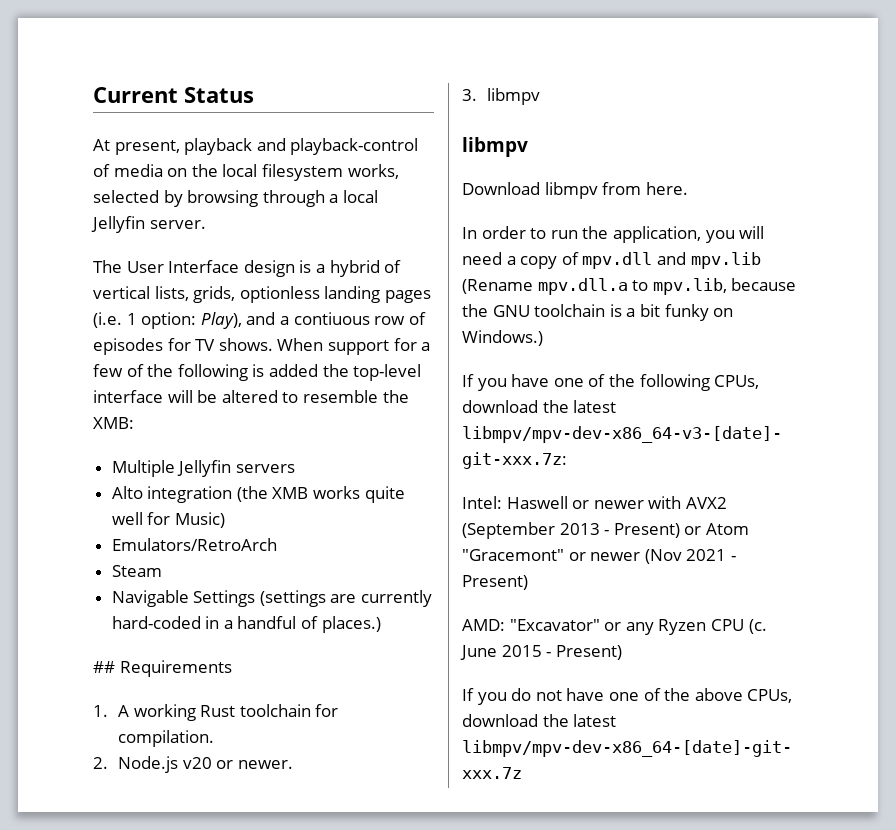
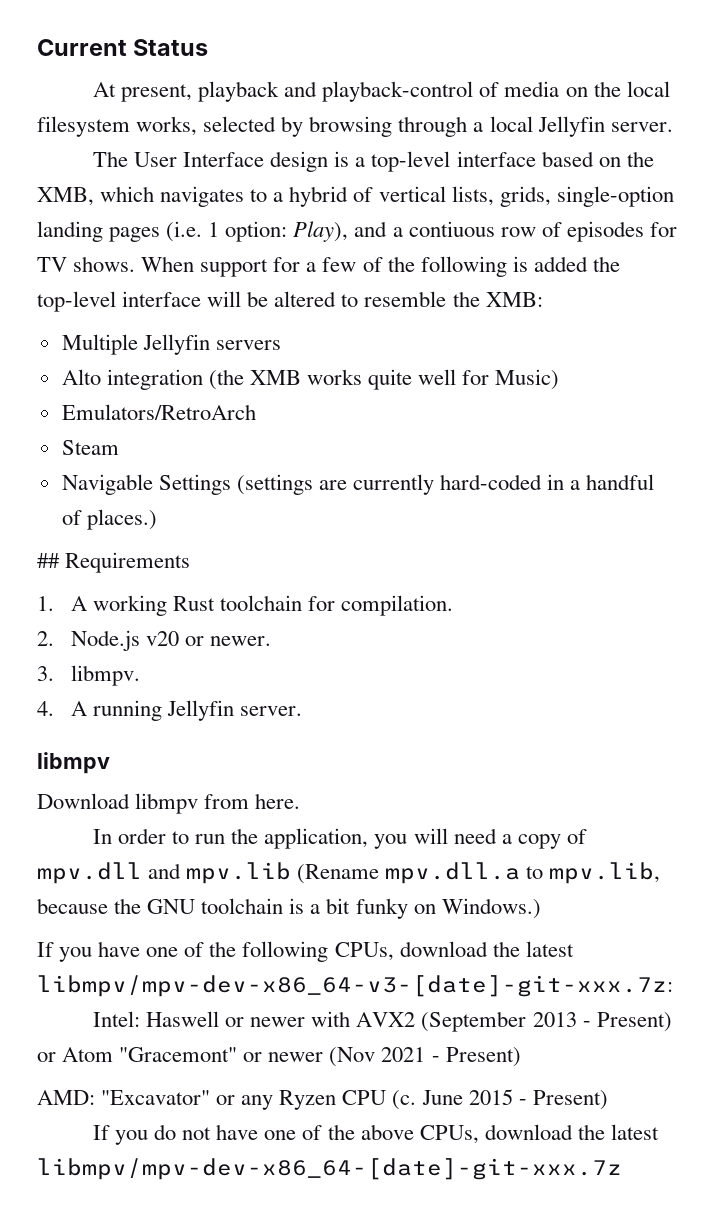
- The User Interface design is a hybrid of vertical lists, grids, optionless landing pages (i.e. 1 option: Play), and a contiuous row of episodes for TV shows.
+ The User Interface design is a top-level interface based on the XMB, which navigates to a hybrid of vertical lists, grids, single-option landing pages (i.e. 1 option: Play), and a contiuous row of episodes for TV shows.
- 3. libmpv
+ 3. libmpv.
+ 4. A running Jellyfin server.

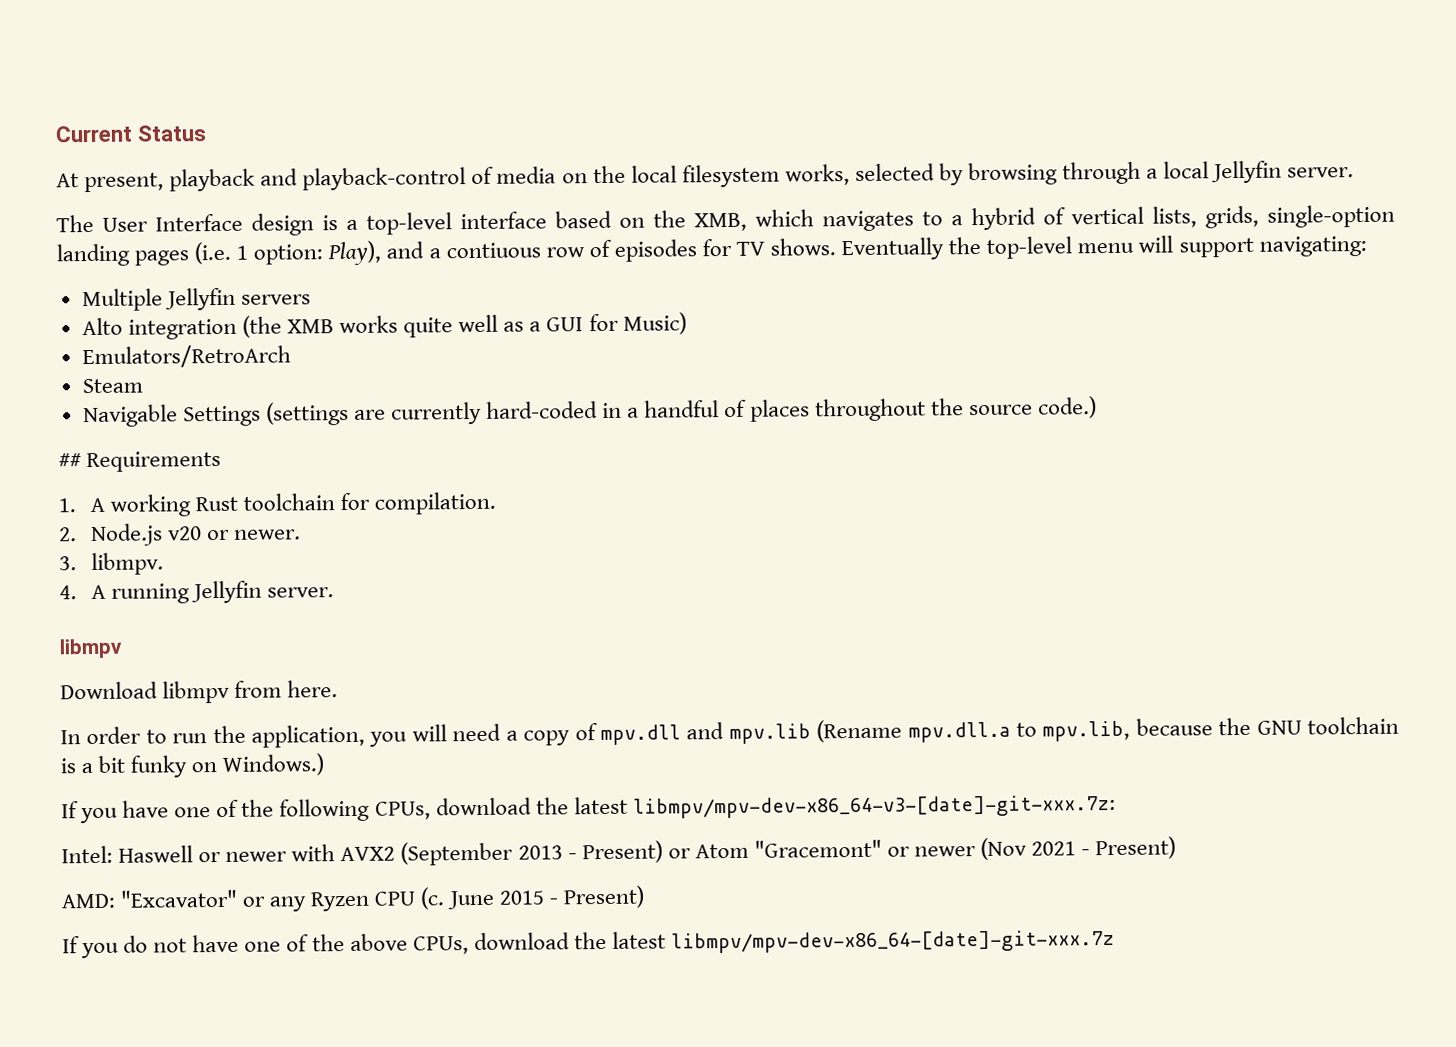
- When support for a few of the following is added the top-level interface will be altered to resemble the XMB:
+ Eventually the top-level menu will support navigating:
- Alto integration (the XMB works quite well for Music)
+ Alto integration (the XMB works quite well as a GUI for Music)
- Navigable Settings (settings are currently hard-coded in a handful of places.)
+ Navigable Settings (settings are currently hard-coded in a handful of places throughout the source code.)

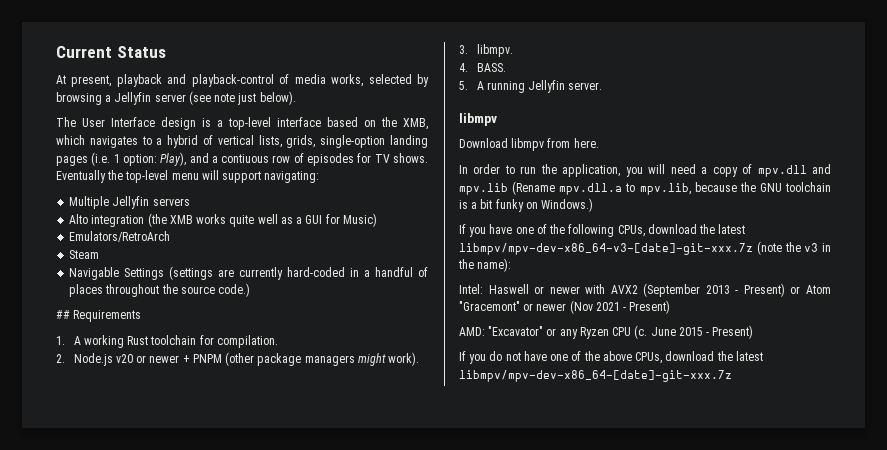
- At present, playback and playback-control of media on the local filesystem works, selected by browsing through a local Jellyfin server.
+ At present, playback and playback-control of media works, selected by browsing a Jellyfin server (see note just below).
- 2. Node.js v20 or newer.
+ 2. Node.js v20 or newer + PNPM (other package managers might work).
- 4. A running Jellyfin server.
+ 4. BASS.
+ 5. A running Jellyfin server.
- If you have one of the following CPUs, download the latest libmpv/mpv-dev-x86_64-v3-[date]-git-xxx.7z:
+ If you have one of the following CPUs, download the latest libmpv/mpv-dev-x86_64-v3-[date]-git-xxx.7z (note the v3 in the name):

